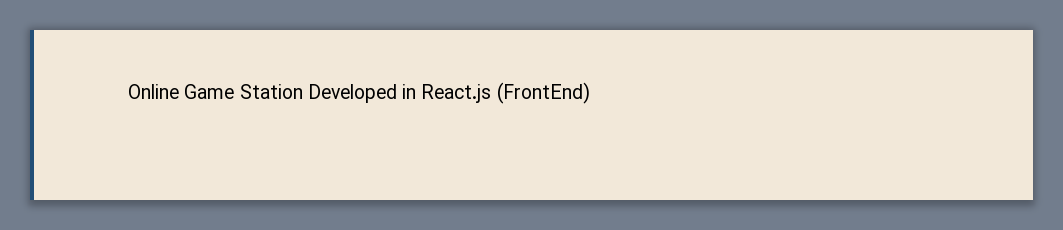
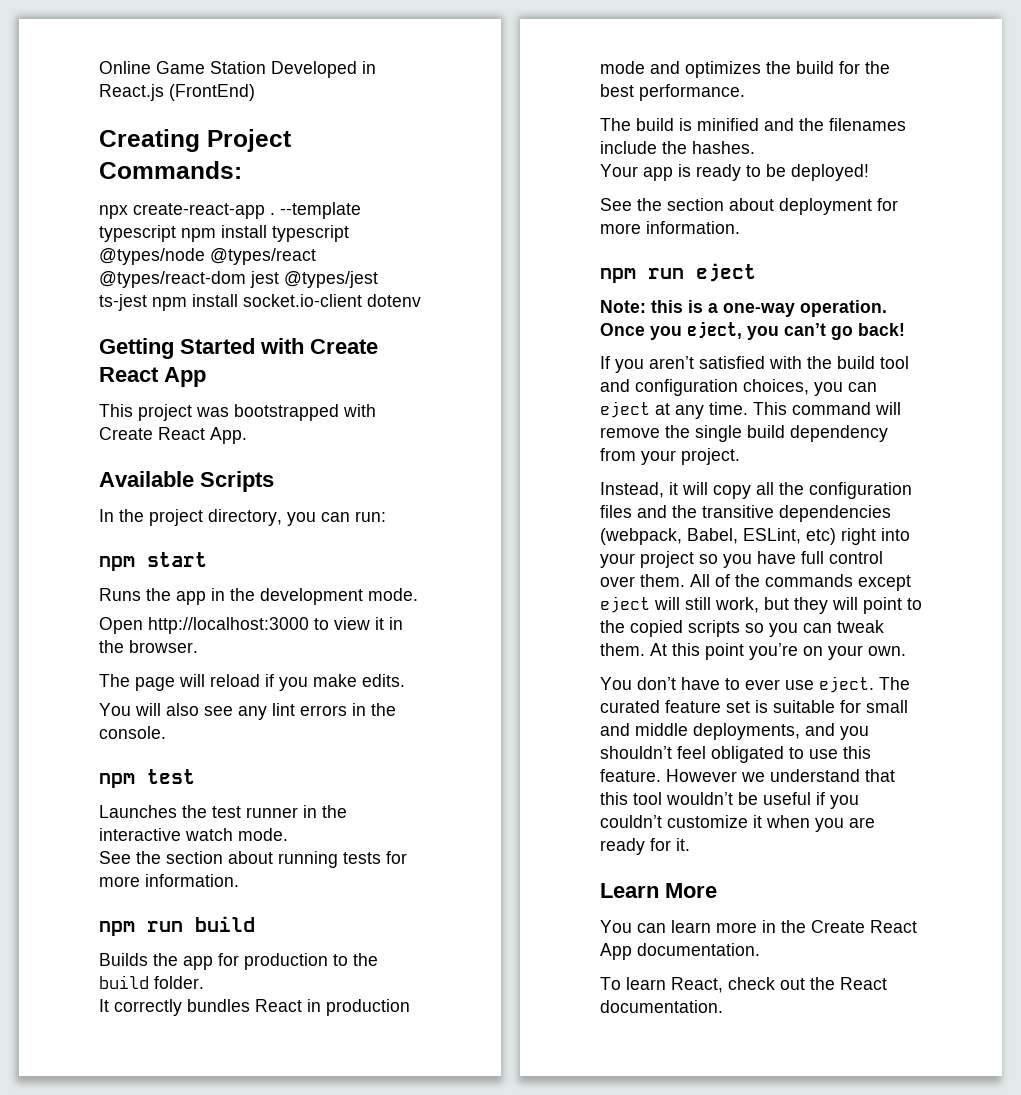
+ Creating Project Commands:
+ npx create-react-app . --template typescript npm install typescript @types/node @types/react @types/react-dom jest @types/jest ts-jest npm install socket.io-client dotenv
+ Getting Started with Create React App
+ This project was bootstrapped with Create React App.
+ Available Scripts
+ In the project directory, you can run:
+ npm start
+ Runs the app in the development mode.
+ Open http://localhost:3000 to view it in the browser.
+ The page will reload if you make edits.
+ You will also see any lint errors in the console.
+ npm test
+ Launches the test runner in the interactive watch mode.
+ See the section about running tests for more information.
+ npm run build
+ Builds the app for production to the build folder.
+ It correctly bundles React in production mode and optimizes the build for the best performance.
+ The build is minified and the filenames include the hashes.
+ Your app is ready to be deployed!
+ See the section about deployment for more information.
+ npm run eject
+ Note: this is a one-way operation. Once you eject, you can’t go back!
+ If you aren’t satisfied with the build tool and configuration choices, you can eject at any time. This command will remove the single build dependency from your project.
+ Instead, it will copy all the configuration files and the transitive dependencies (webpack, Babel, ESLint, etc) right into your project so you have full control over them. All of the commands except eject will still work, but they will point to the copied scripts so you can tweak them. At this point you’re on your own.
+ You don’t have to ever use eject. The curated feature set is suitable for small and middle deployments, and you shouldn’t feel obligated to use this feature. However we understand that this tool wouldn’t be useful if you couldn’t customize it when you are ready for it.
+ Learn More
+ You can learn more in the Create React App documentation.
+ To learn React, check out the React documentation.

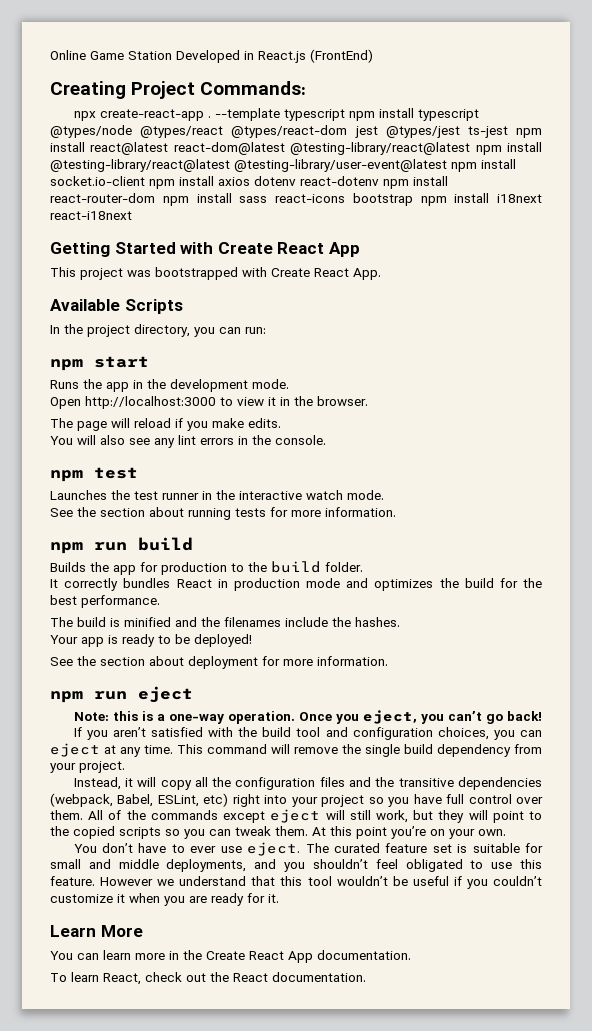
- --template typescript npm install typescript @types/node @types/react @types/react-dom jest @types/jest ts-jest npm install socket.io-client dotenv
+ --template typescript npm install typescript @types/node @types/react @types/react-dom jest @types/jest ts-jest npm install react@latest react-dom@latest @testing-library/react@latest npm install @testing-library/react@latest @testing-library/user-event@latest npm install socket.io-client npm install axios dotenv react-dotenv npm install react-router-dom npm install sass react-icons bootstrap npm install i18next react-i18next

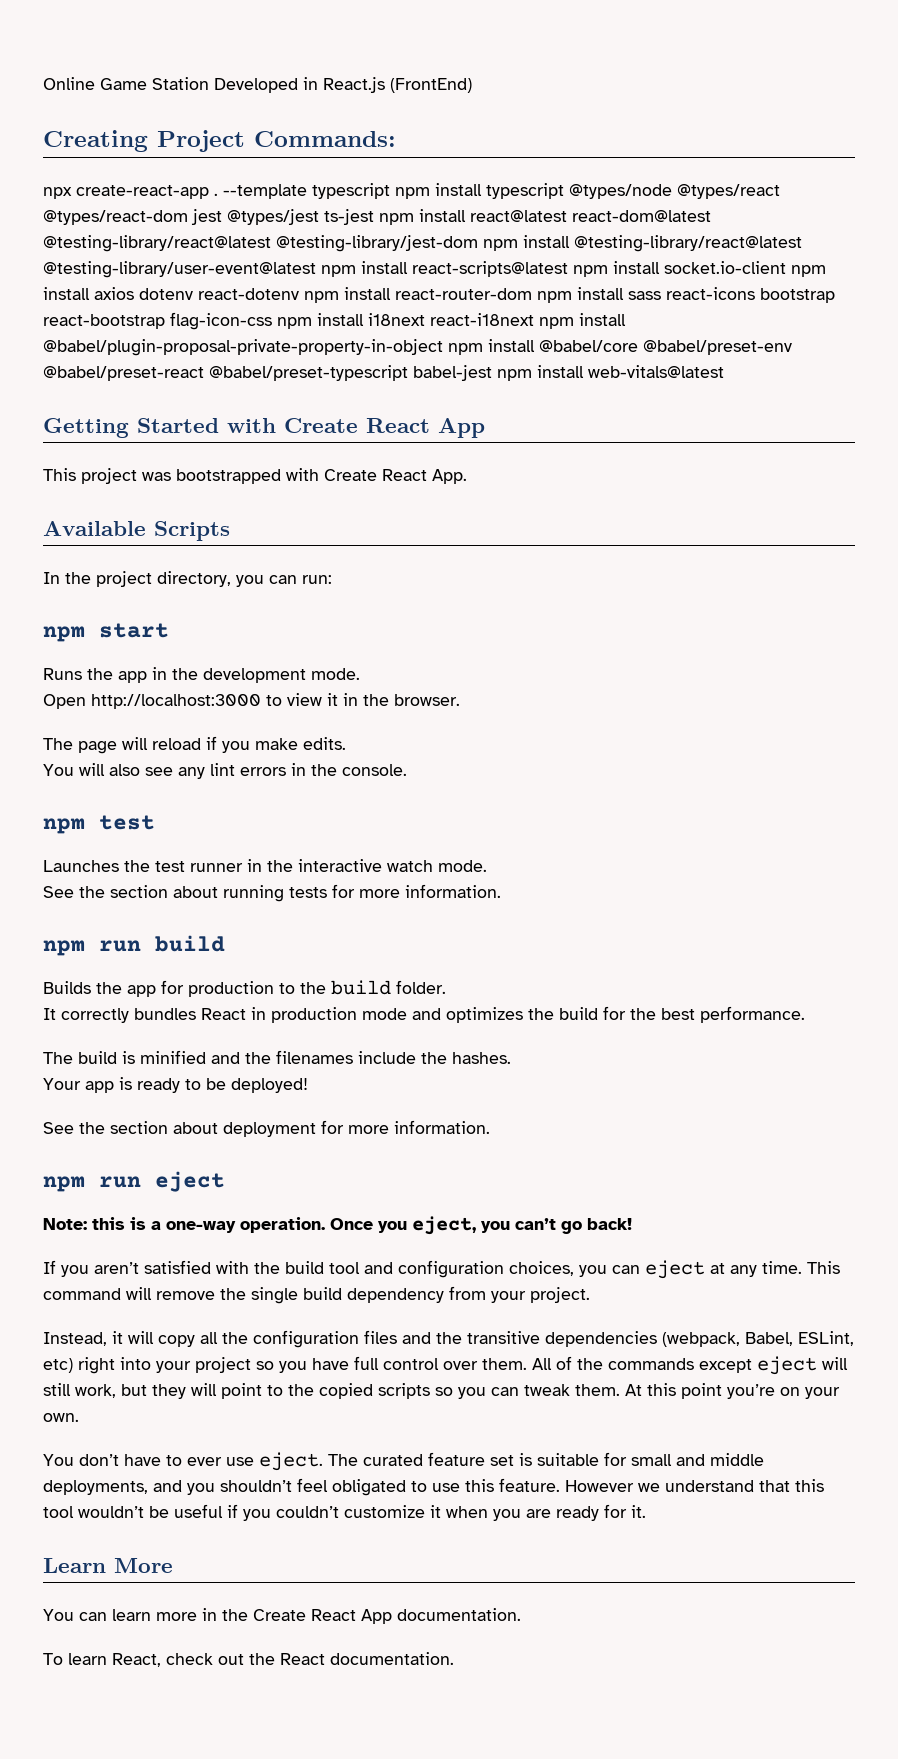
- --template typescript npm install typescript @types/node @types/react @types/react-dom jest @types/jest ts-jest npm install react@latest react-dom@latest @testing-library/react@latest npm install @testing-library/react@latest @testing-library/user-event@latest npm install socket.io-client npm install axios dotenv react-dotenv npm install react-router-dom npm install sass react-icons bootstrap npm install i18next react-i18next
+ --template typescript npm install typescript @types/node @types/react @types/react-dom jest @types/jest ts-jest npm install react@latest react-dom@latest @testing-library/react@latest @testing-library/jest-dom npm install @testing-library/react@latest @testing-library/user-event@latest npm install react-scripts@latest npm install socket.io-client npm install axios dotenv react-dotenv npm install react-router-dom npm install sass react-icons bootstrap react-bootstrap flag-icon-css npm install i18next react-i18next npm install @babel/plugin-proposal-private-property-in-object npm install @babel/core @babel/preset-env @babel/preset-react @babel/preset-typescript babel-jest npm install web-vitals@latest

